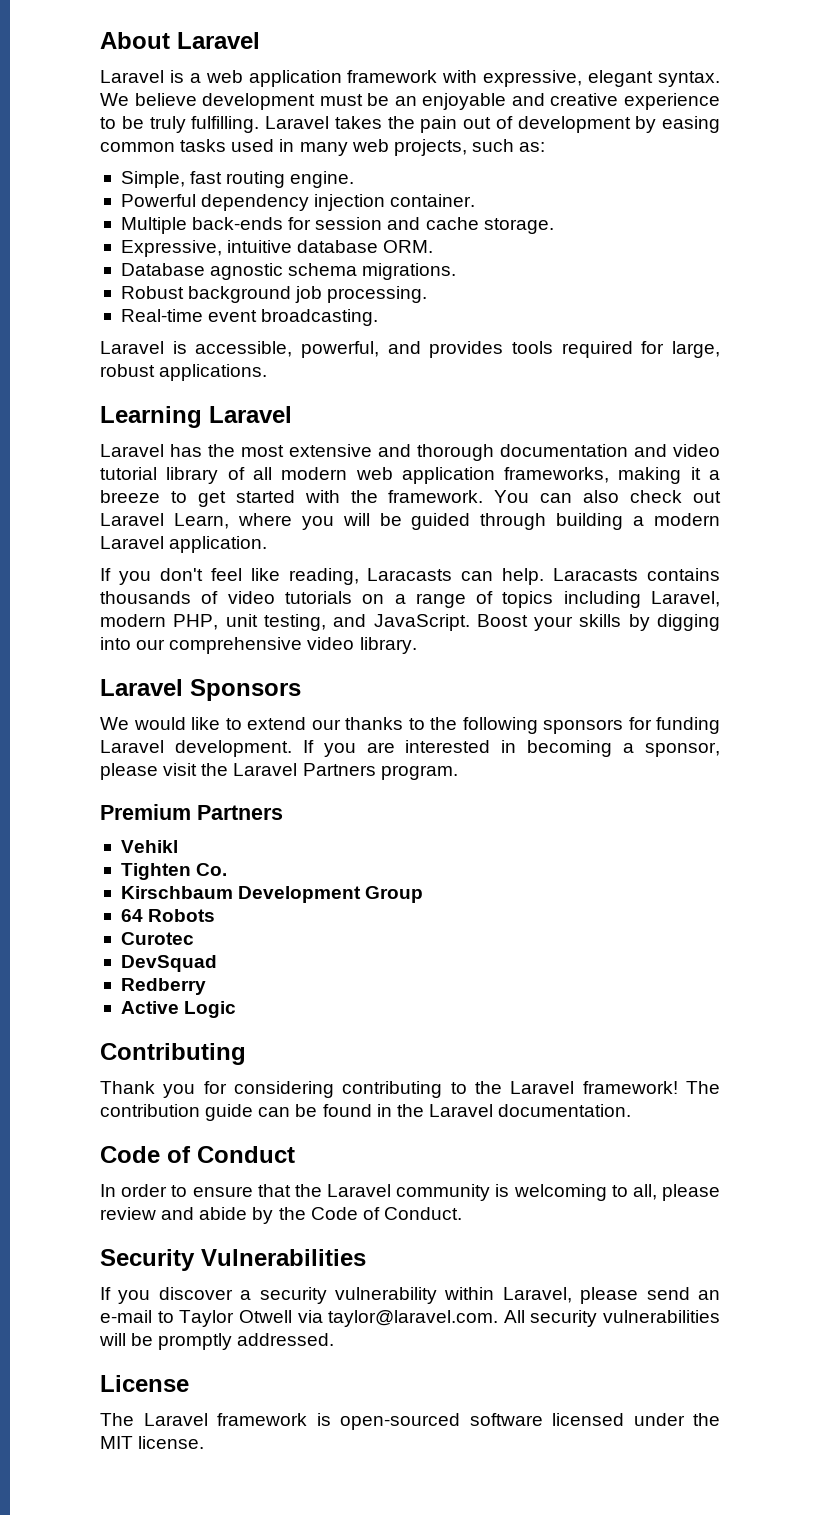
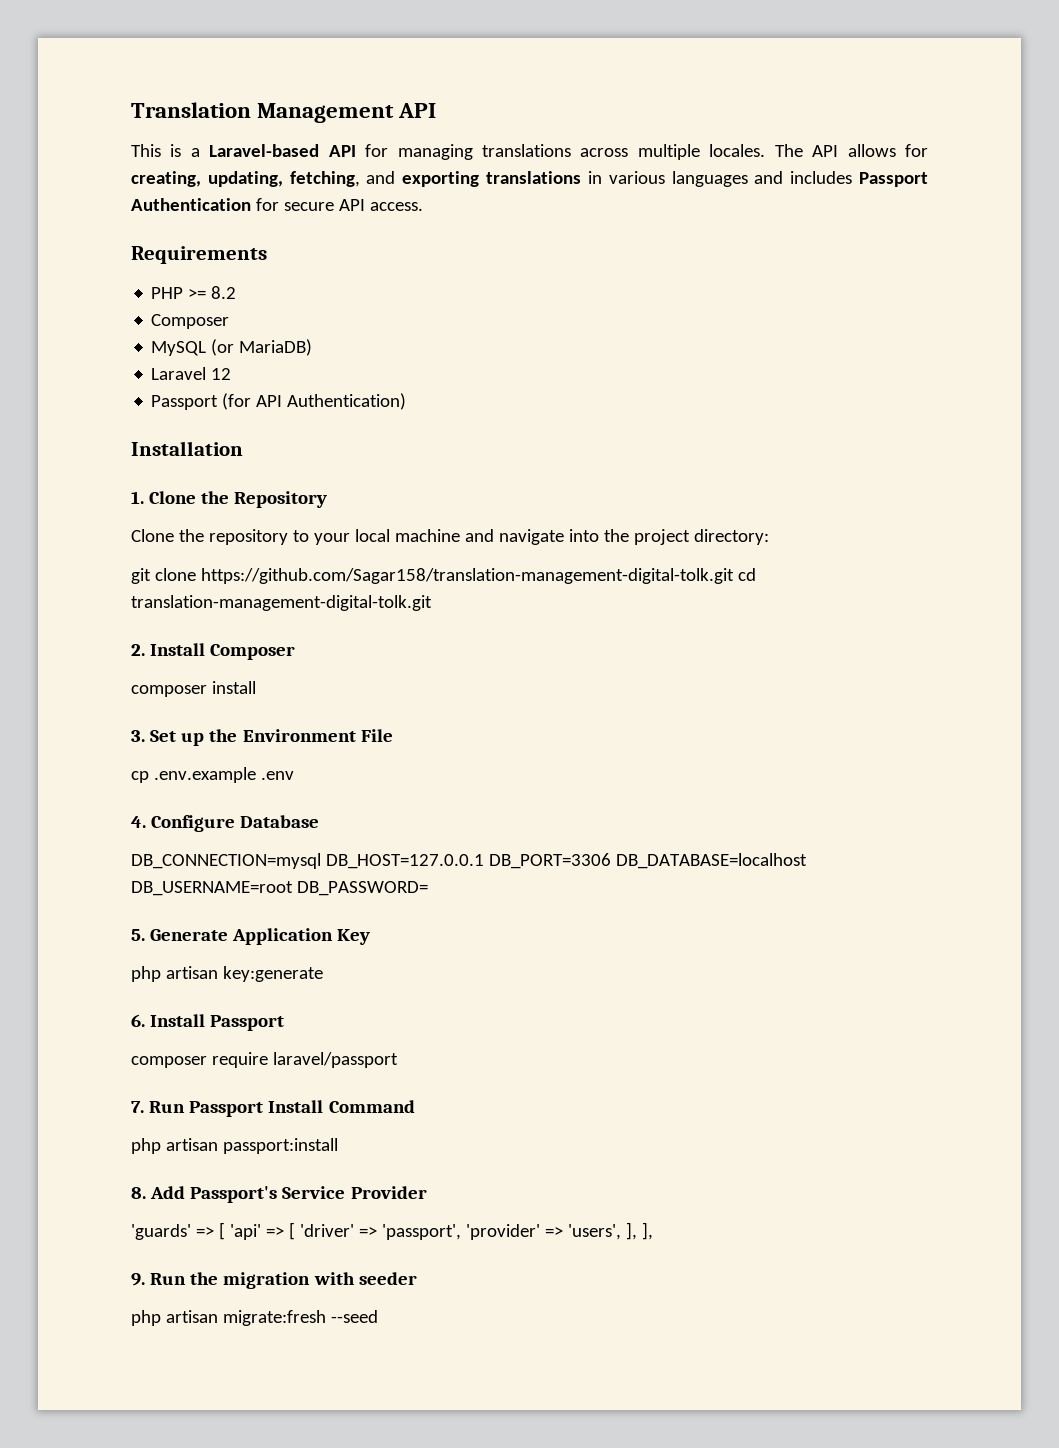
- About Laravel
- Laravel is a web application framework with expressive, elegant syntax. We believe development must be an enjoyable and creative experience to be truly fulfilling. Laravel takes the pain out of development by easing common tasks used in many web projects, such as:
- Simple, fast routing engine.
- Powerful dependency injection container.
- Multiple back-ends for session and cache storage.
- Expressive, intuitive database ORM.
- Database agnostic schema migrations.
- Robust background job processing.
- Real-time event broadcasting.
- Laravel is accessible, powerful, and provides tools required for large, robust applications.
- Learning Laravel
- Laravel has the most extensive and thorough documentation and video tutorial library of all modern web application frameworks, making it a breeze to get started with the framework. You can also check out Laravel Learn, where you will be guided through building a modern Laravel application.
- If you don't feel like reading, Laracasts can help. Laracasts contains thousands of video tutorials on a range of topics including Laravel, modern PHP, unit testing, and JavaScript. Boost your skills by digging into our comprehensive video library.
- Laravel Sponsors
- We would like to extend our thanks to the following sponsors for funding Laravel development. If you are interested in becoming a sponsor, please visit the Laravel Partners program.
- Premium Partners
- Vehikl
- Tighten Co.
- Kirschbaum Development Group
- 64 Robots
- Curotec
- DevSquad
- Redberry
- Active Logic
- Contributing
- Thank you for considering contributing to the Laravel framework! The contribution guide can be found in the Laravel documentation.
- Code of Conduct
- In order to ensure that the Laravel community is welcoming to all, please review and abide by the Code of Conduct.
- Security Vulnerabilities
- If you discover a security vulnerability within Laravel, please send an e-mail to Taylor Otwell via taylor@laravel.com. All security vulnerabilities will be promptly addressed.
- License
- The Laravel framework is open-sourced software licensed under the MIT license.
+ Translation Management API
+ This is a Laravel-based API for managing translations across multiple locales. The API allows for creating, updating, fetching, and exporting translations in various languages and includes Passport Authentication for secure API access.
+ Requirements
+ PHP >= 8.2
+ Composer
+ MySQL (or MariaDB)
+ Laravel 12
+ Passport (for API Authentication)
+ Installation
+ 1. Clone the Repository
+ Clone the repository to your local machine and navigate into the project directory:
+ git clone https://github.com/Sagar158/translation-management-digital-tolk.git cd translation-management-digital-tolk.git
+ 2. Install Composer
+ composer install
+ 3. Set up the Environment File
+ cp .env.example .env
+ 4. Configure Database
+ DB_CONNECTION=mysql DB_HOST=127.0.0.1 DB_PORT=3306 DB_DATABASE=localhost DB_USERNAME=root DB_PASSWORD=
+ 5. Generate Application Key
+ php artisan key:generate
+ 6. Install Passport
+ composer require laravel/passport
+ 7. Run Passport Install Command
+ php artisan passport:install
+ 8. Add Passport's Service Provider
+ 'guards' => [ 'api' => [ 'driver' => 'passport', 'provider' => 'users', ], ],
+ 9. Run the migration with seeder
+ php artisan migrate:fresh --seed

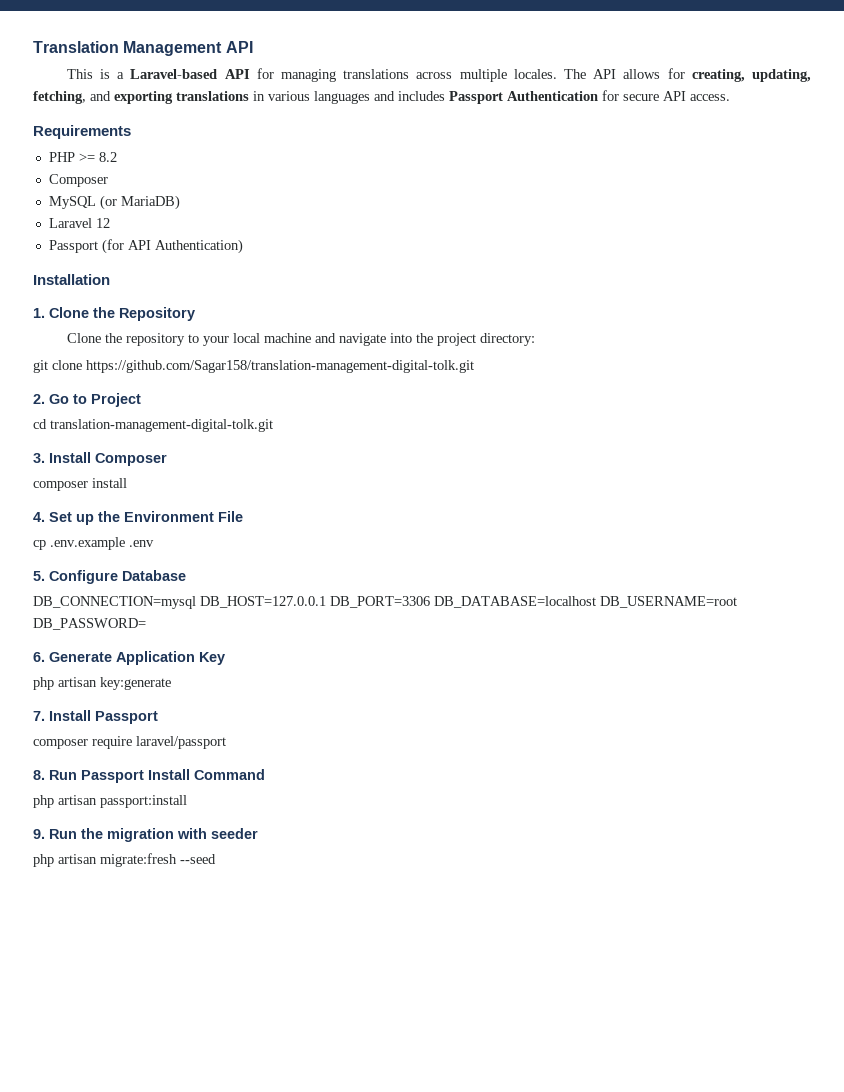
- git clone https://github.com/Sagar158/translation-management-digital-tolk.git cd translation-management-digital-tolk.git
+ git clone https://github.com/Sagar158/translation-management-digital-tolk.git
+ 2. Go to Project
+ cd translation-management-digital-tolk.git
- 2. Install Composer
+ 3. Install Composer
- 3. Set up the Environment File
+ 4. Set up the Environment File
- 4. Configure Database
+ 5. Configure Database
- 5. Generate Application Key
+ 6. Generate Application Key
- 6. Install Passport
+ 7. Install Passport
- 7. Run Passport Install Command
+ 8. Run Passport Install Command
- 8. Add Passport's Service Provider
- 'guards' => [ 'api' => [ 'driver' => 'passport', 'provider' => 'users', ], ],

